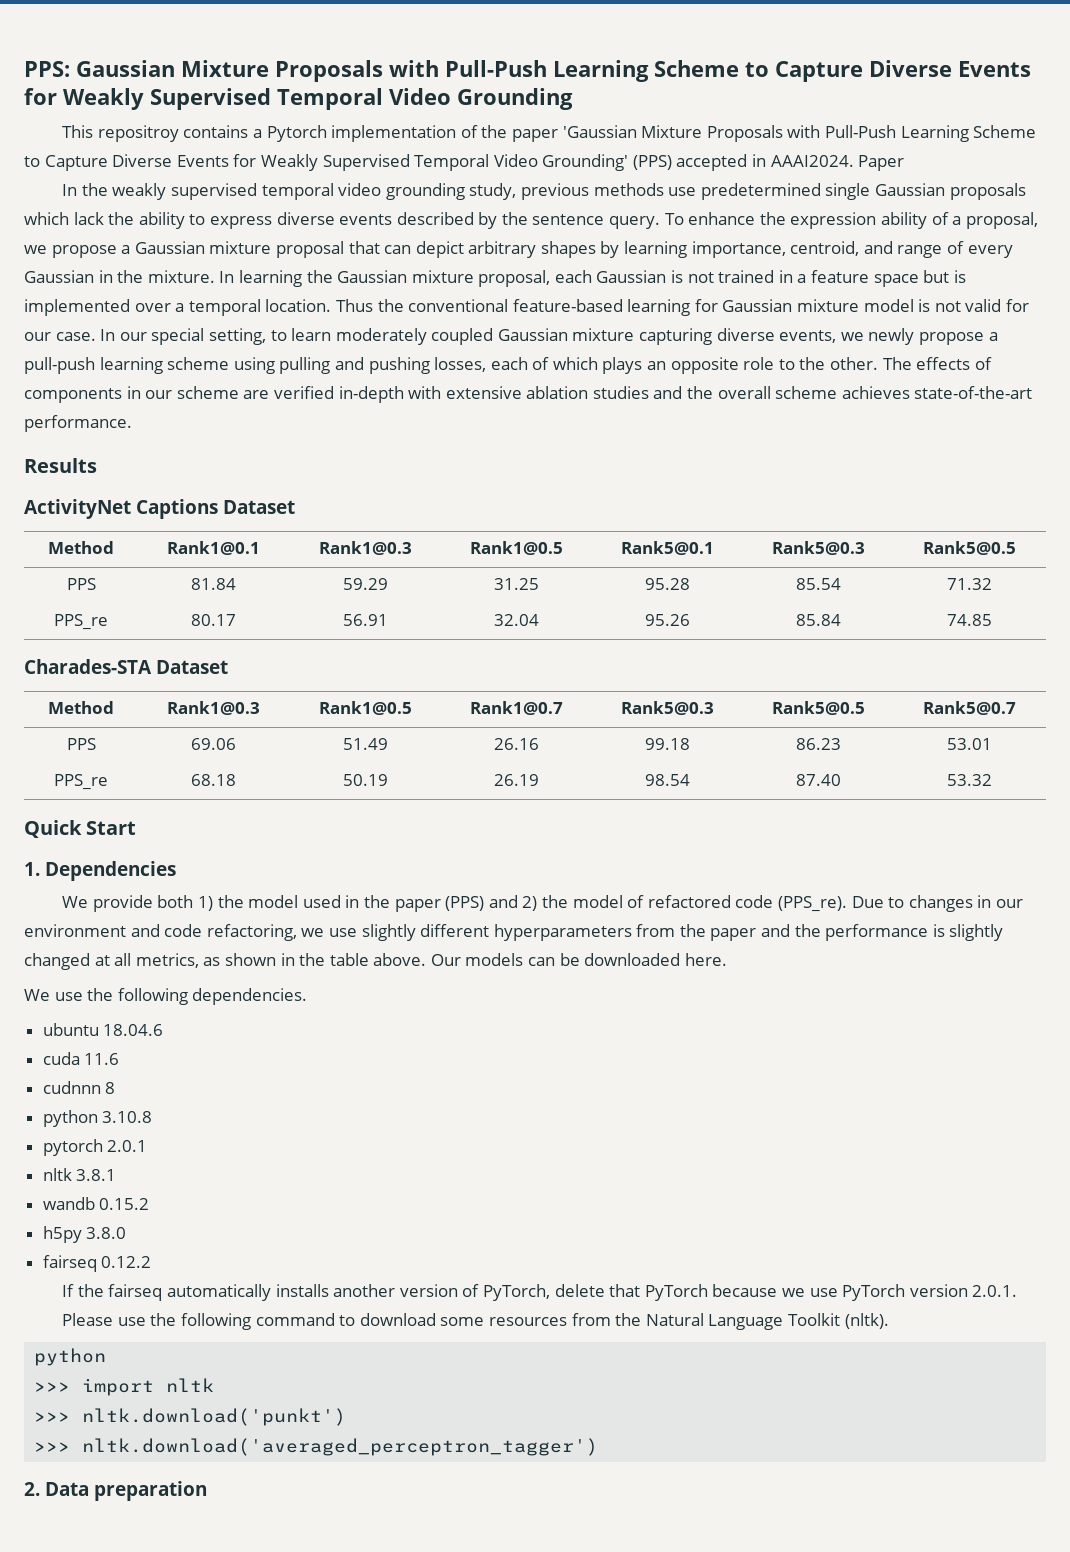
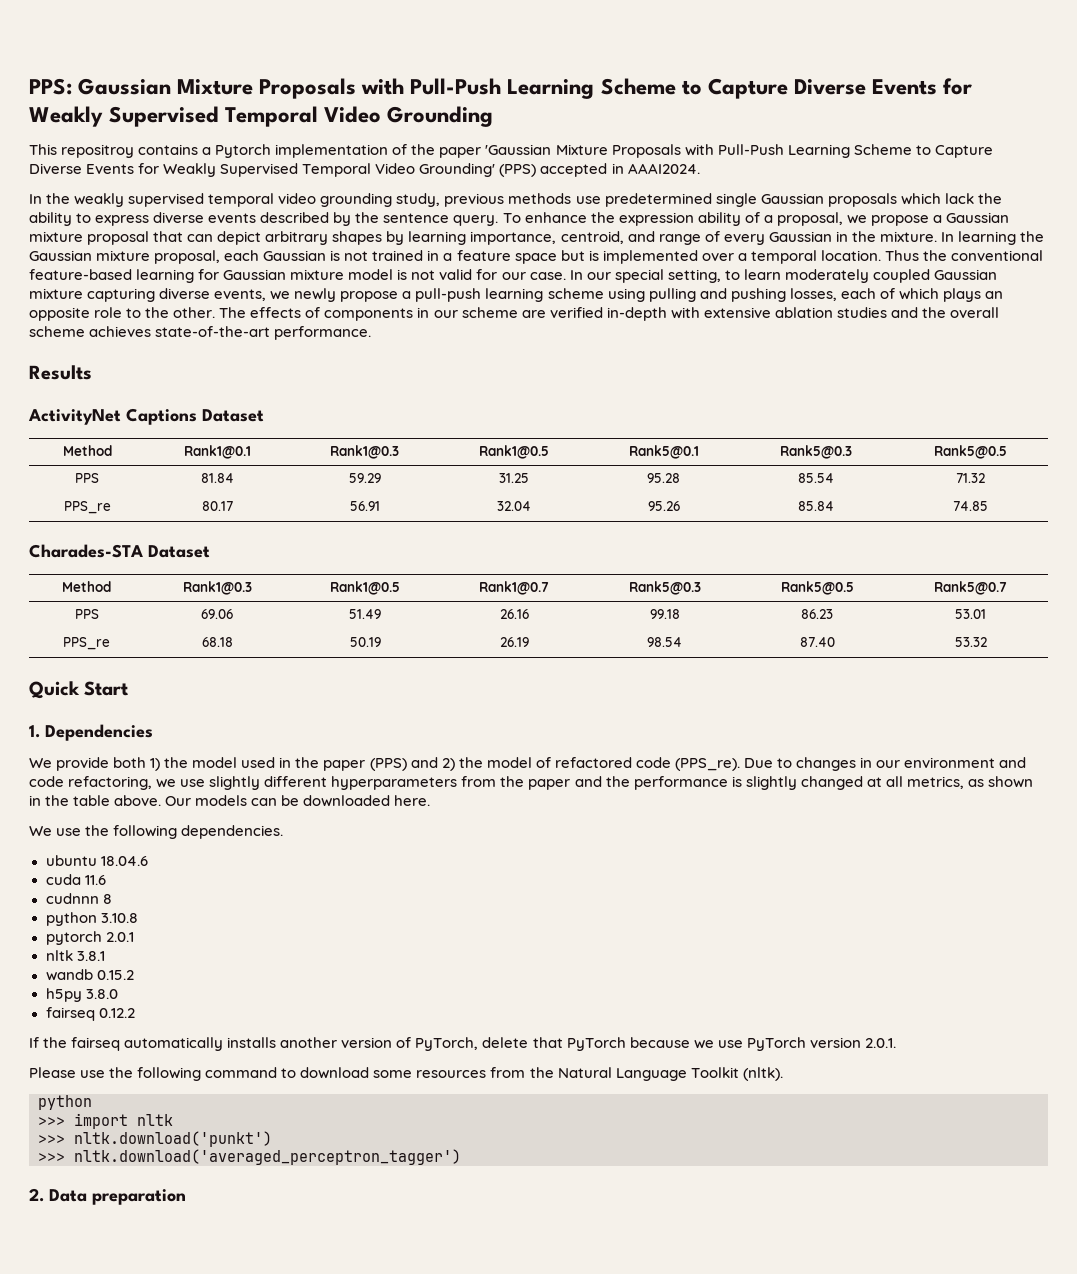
- Paper

